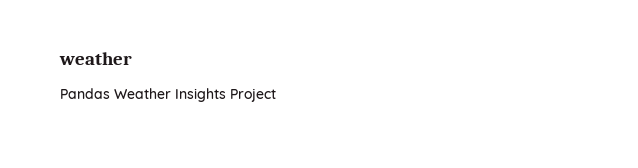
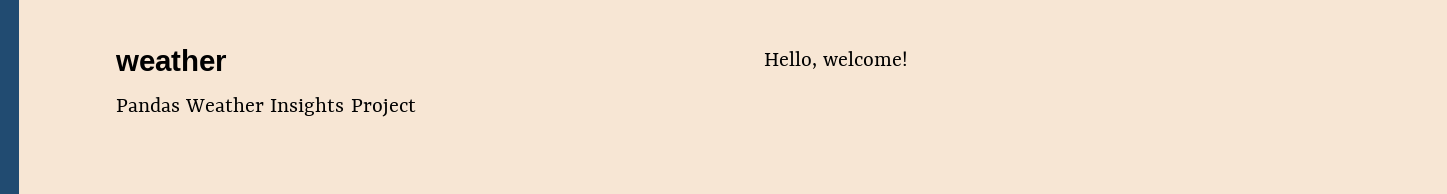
+ Hello, welcome!

